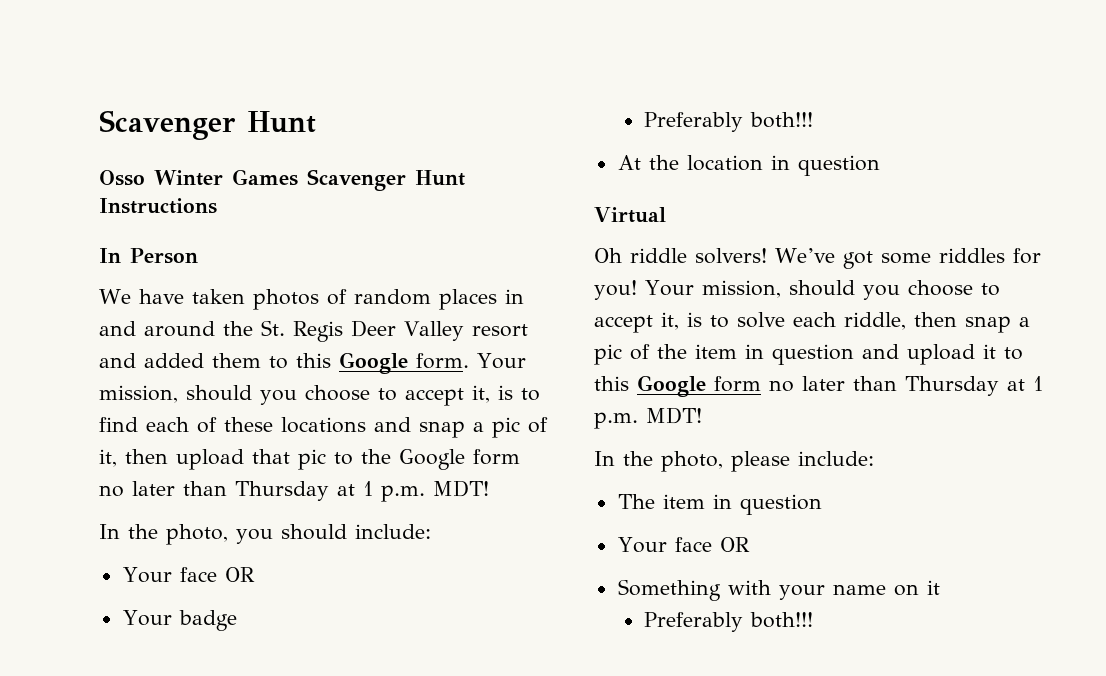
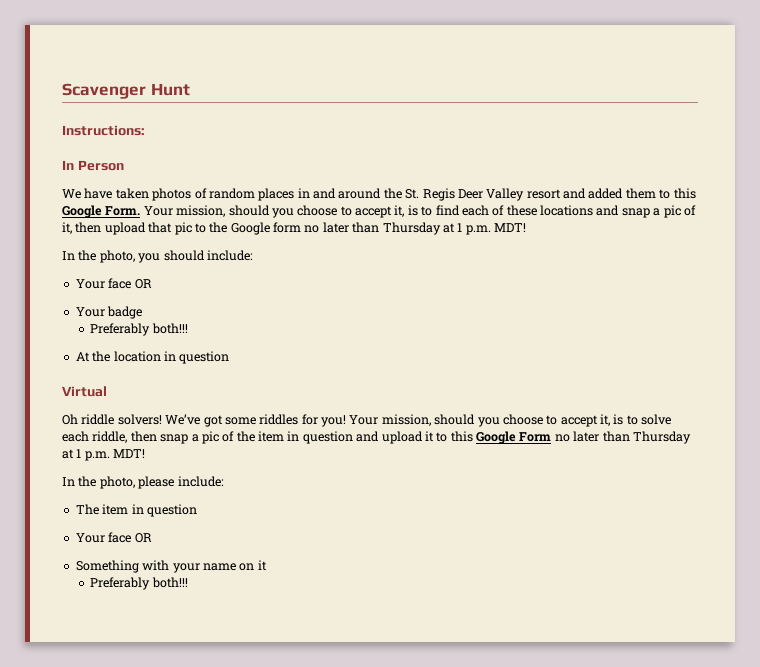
- Osso Winter Games Scavenger Hunt Instructions
+ Instructions:
- We have taken photos of random places in and around the St. Regis Deer Valley resort and added them to this Google form.
+ We have taken photos of random places in and around the St. Regis Deer Valley resort and added them to this Google Form.
- Your mission, should you choose to accept it, is to solve each riddle, then snap a pic of the item in question and upload it to this Google form no later than Thursday at 1 p.m. MDT!
+ Your mission, should you choose to accept it, is to solve each riddle, then snap a pic of the item in question and upload it to this Google Form no later than Thursday at 1 p.m. MDT!

